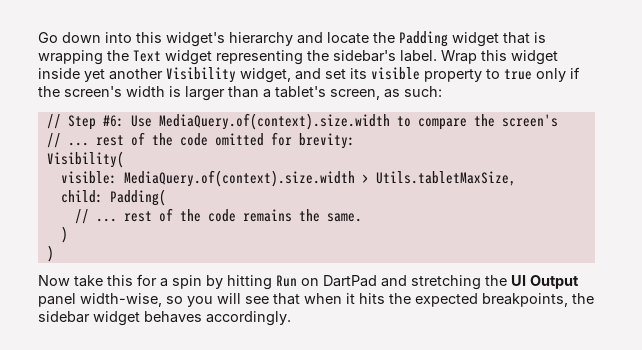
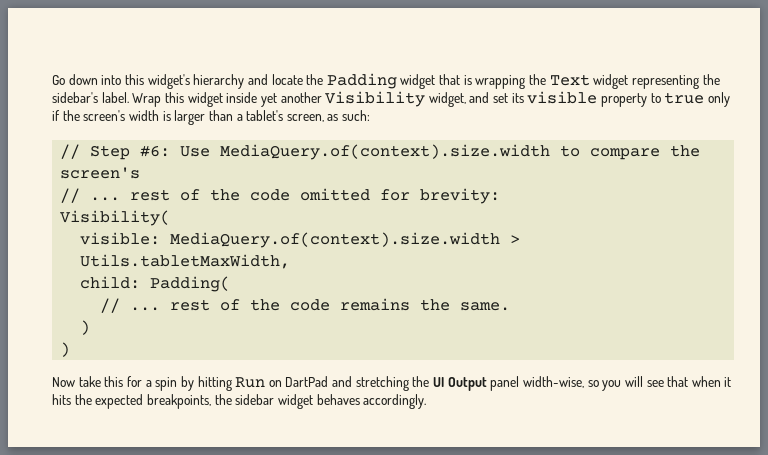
- visible: MediaQuery.of(context).size.width > Utils.tabletMaxSize,
+ visible: MediaQuery.of(context).size.width > Utils.tabletMaxWidth,

